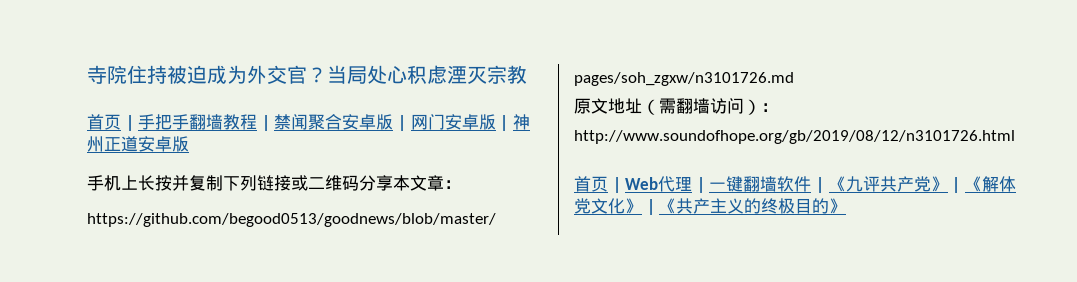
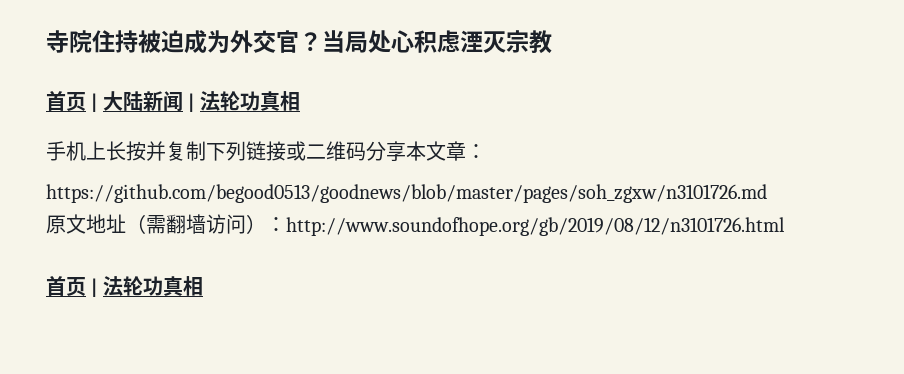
- 首页 | 手把手翻墙教程 | 禁闻聚合安卓版 | 网门安卓版 | 神州正道安卓版
+ 首页 | 大陆新闻 | 法轮功真相
- 首页 | Web代理 | 一键翻墙软件 | 《九评共产党》 | 《解体党文化》 | 《共产主义的终极目的》
+ 首页 | 法轮功真相

